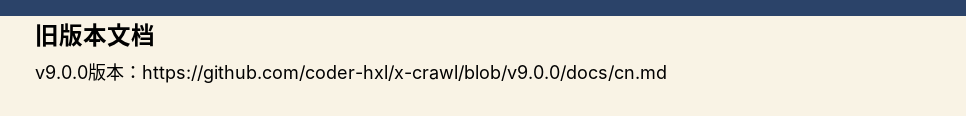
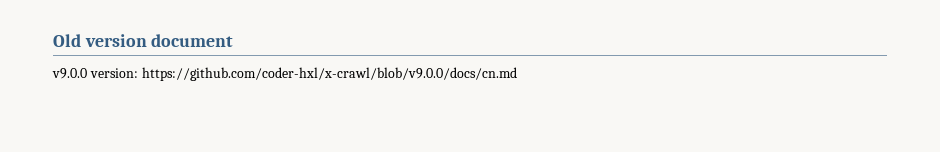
- 旧版本文档
+ Old version document
- v9.0.0版本：https://github.com/coder-hxl/x-crawl/blob/v9.0.0/docs/cn.md
+ v9.0.0 version: https://github.com/coder-hxl/x-crawl/blob/v9.0.0/docs/cn.md

